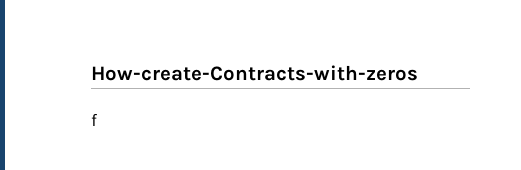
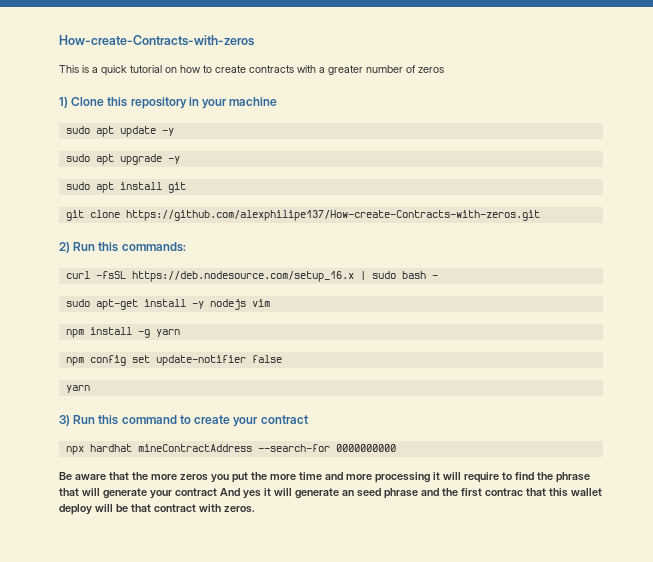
- f
+ This is a quick tutorial on how to create contracts with a greater number of zeros
+ 1) Clone this repository in your machine
+ sudo apt update -y
+ sudo apt upgrade -y
+ sudo apt install git
+ git clone https://github.com/alexphilipe137/How-create-Contracts-with-zeros.git
+ 2) Run this commands:
+ curl -fsSL https://deb.nodesource.com/setup_16.x | sudo bash -
+ sudo apt-get install -y nodejs vim
+ npm install -g yarn
+ npm config set update-notifier false
+ yarn
+ 3) Run this command to create your contract
+ npx hardhat mineContractAddress --search-for 0000000000
+ Be aware that the more zeros you put the more time and more processing it will require to find the phrase that will generate your contract And yes it will generate an seed phrase and the first contrac that this wallet deploy will be that contract with zeros.

